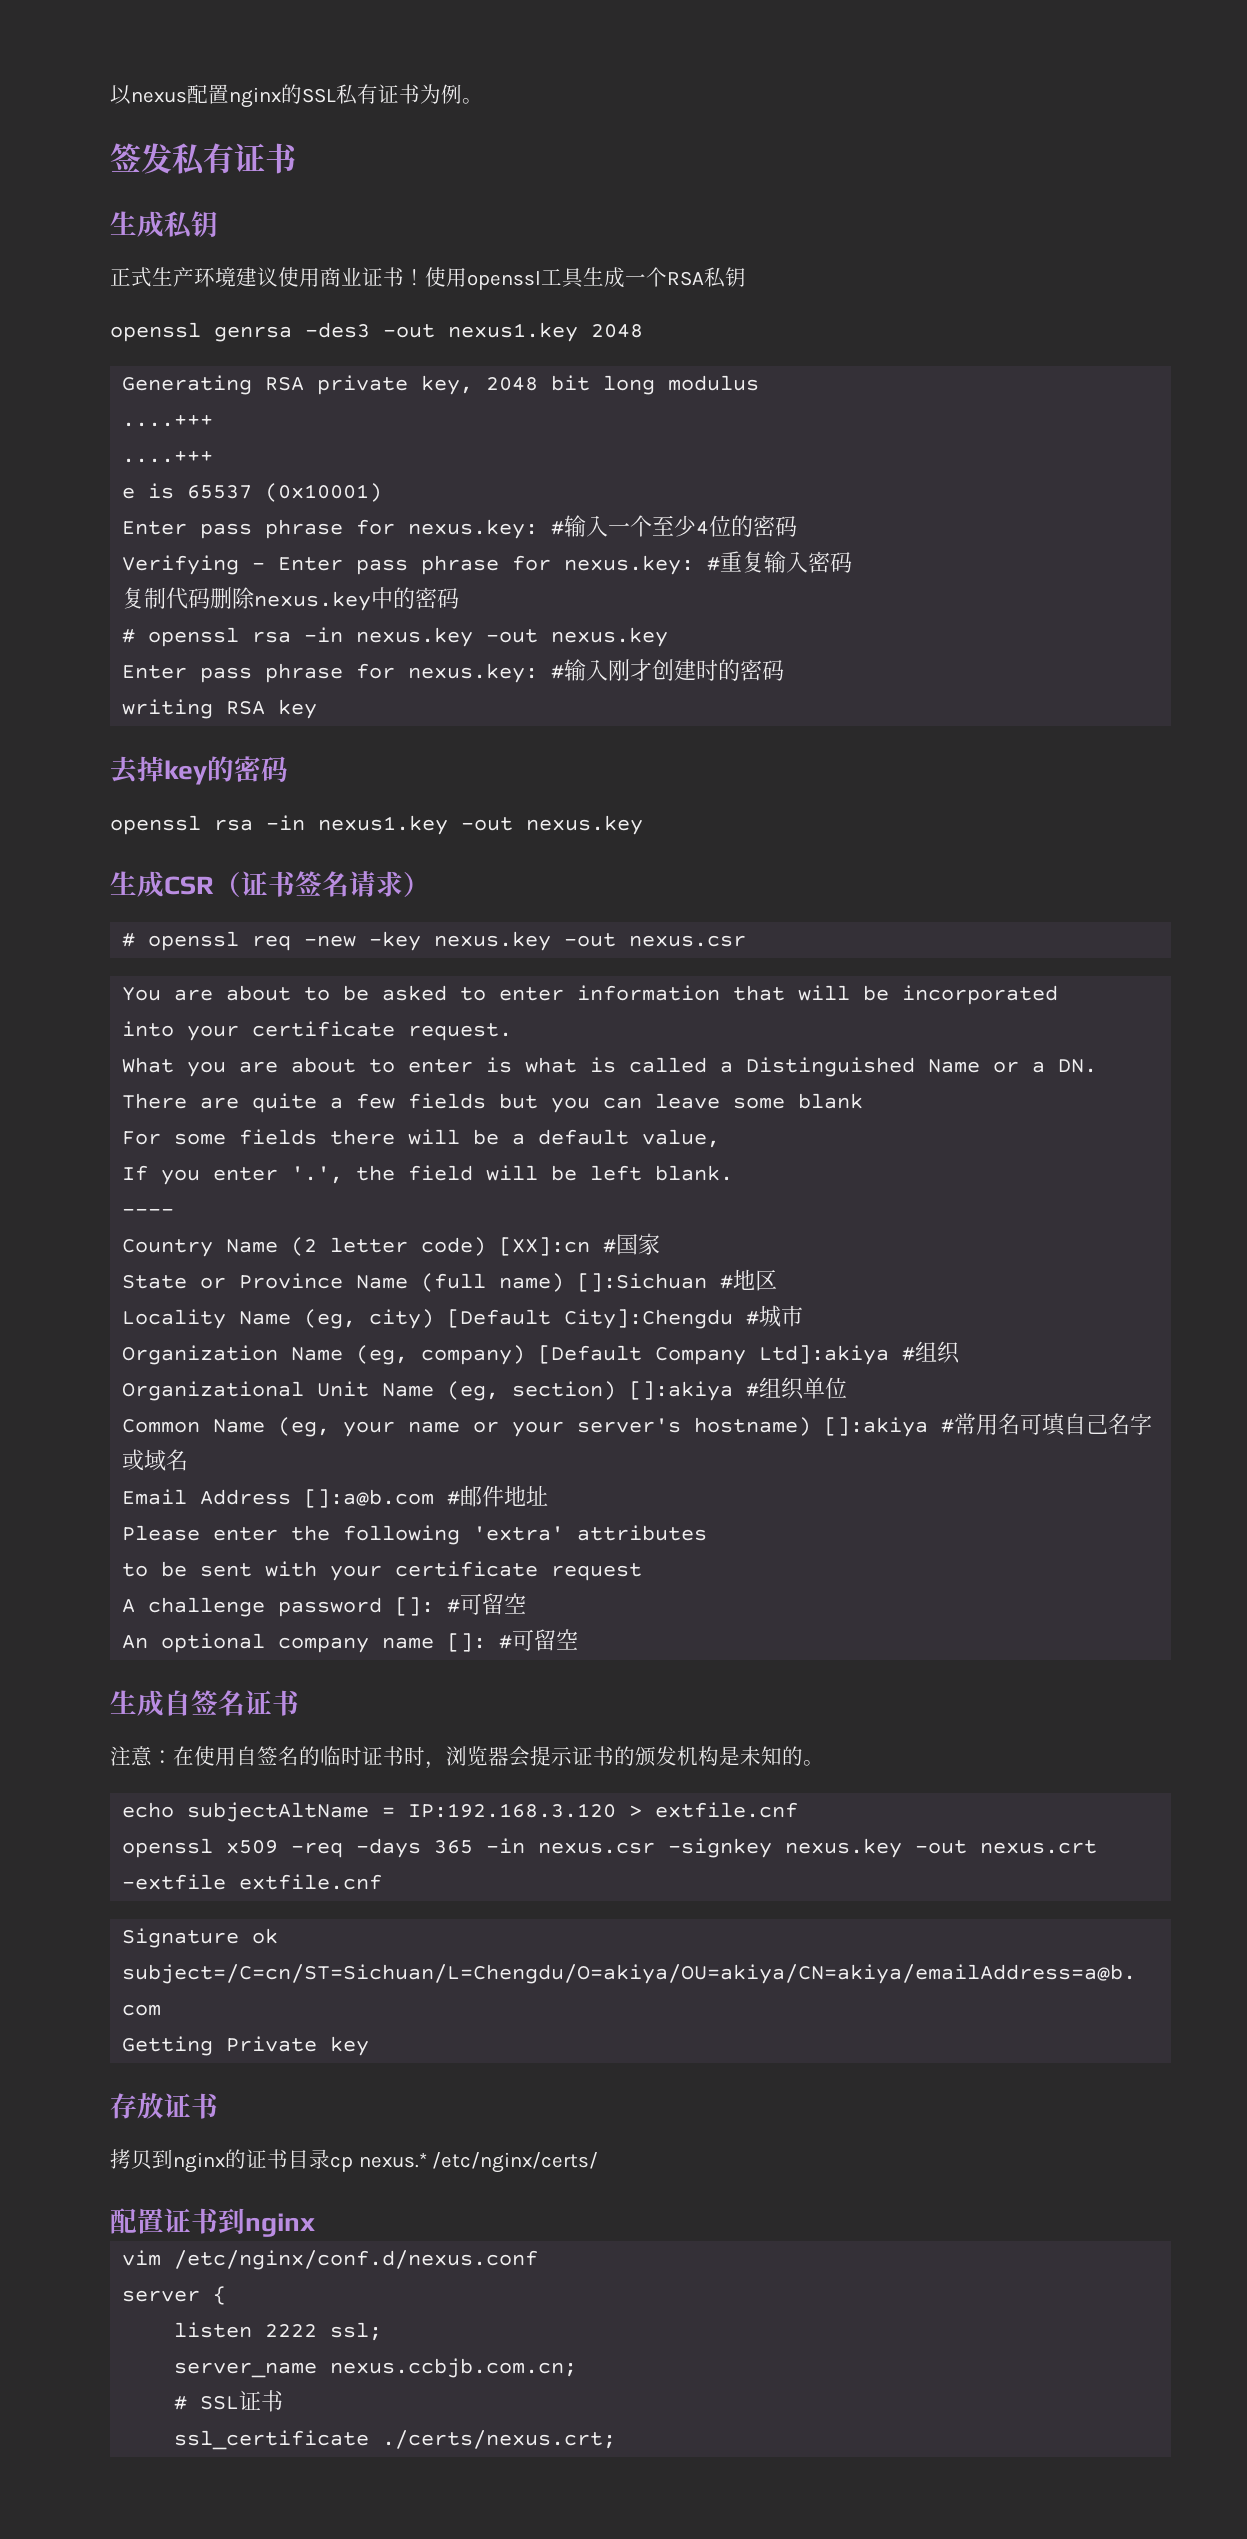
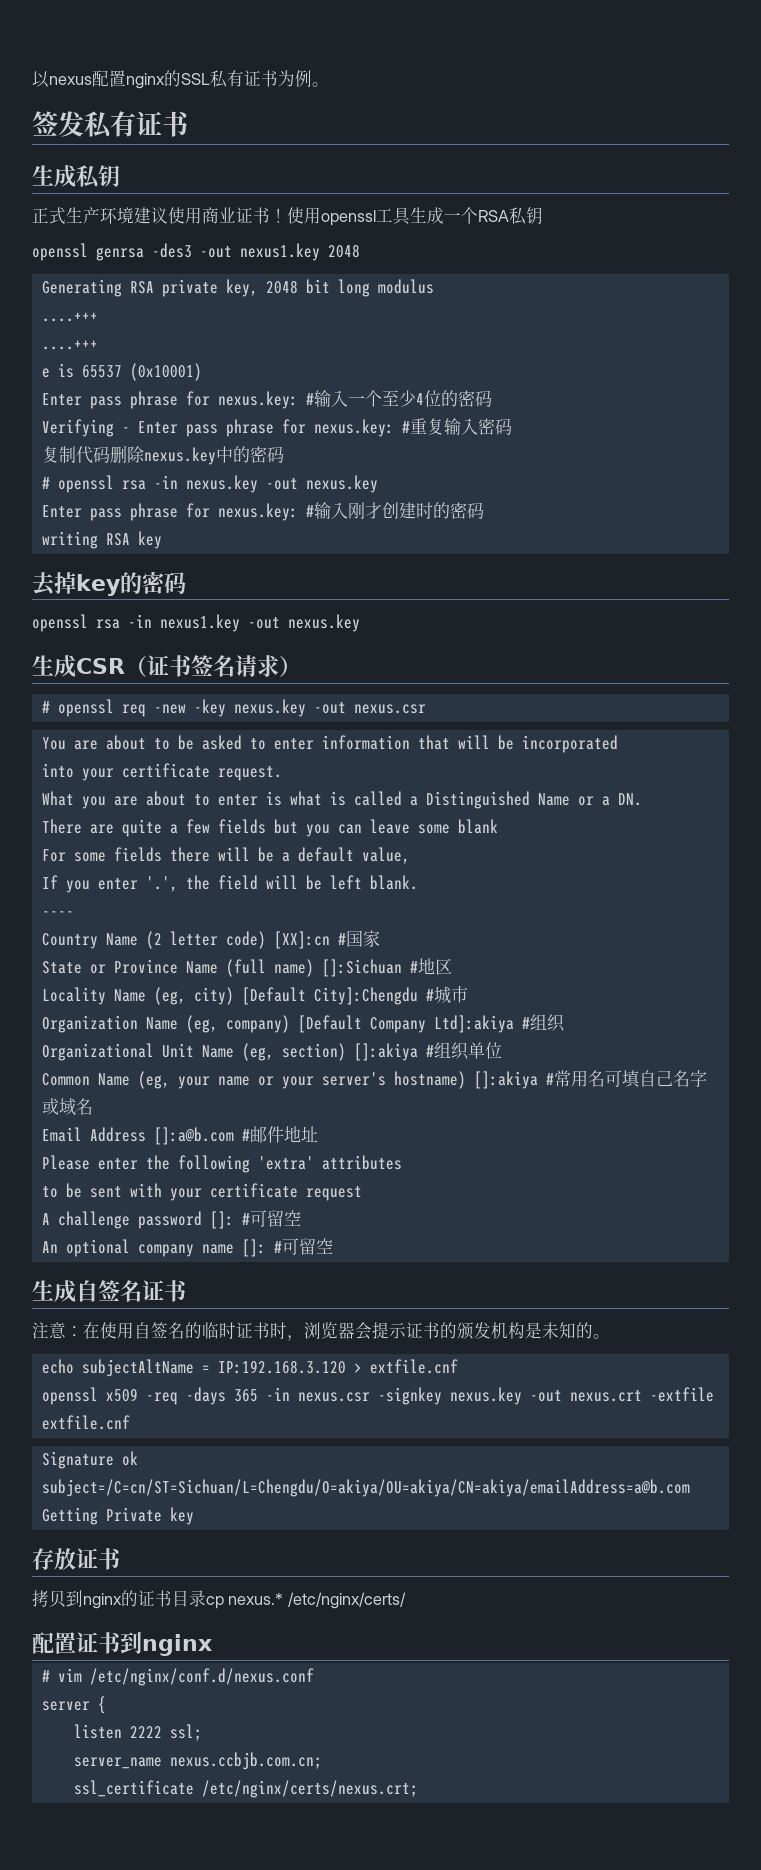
- vim /etc/nginx/conf.d/nexus.conf
+ # vim /etc/nginx/conf.d/nexus.conf
- # SSL证书
- ssl_certificate ./certs/nexus.crt;
+ ssl_certificate /etc/nginx/certs/nexus.crt;

